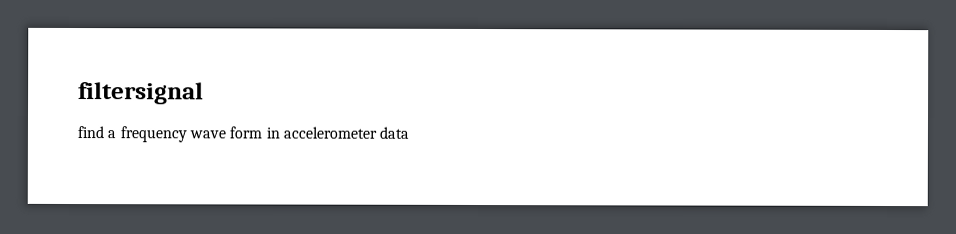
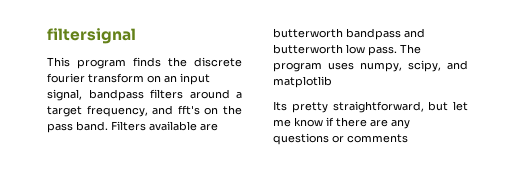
- find a frequency wave form in accelerometer data
+ This program finds the discrete fourier transform on an input signal, bandpass filters around a target frequency, and fft's on the pass band. Filters available are butterworth bandpass and butterworth low pass. The program uses numpy, scipy, and matplotlib
+ Its pretty straightforward, but let me know if there are any questions or comments

